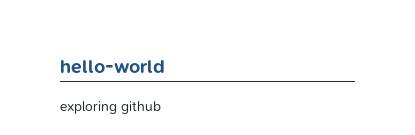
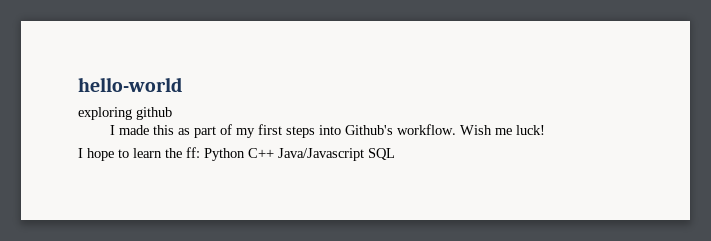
+ I made this as part of my first steps into Github's workflow. Wish me luck!
+ I hope to learn the ff: Python C++ Java/Javascript SQL

